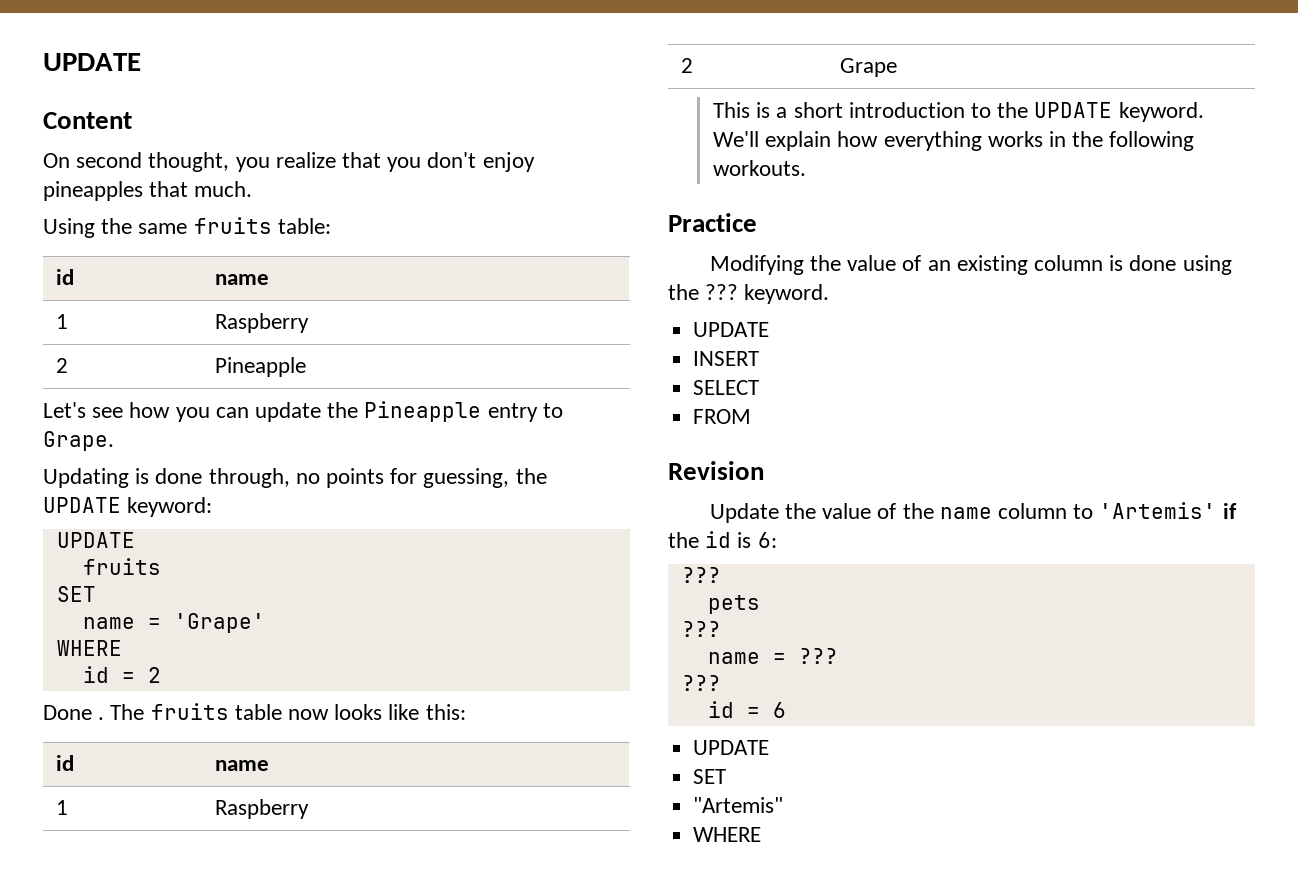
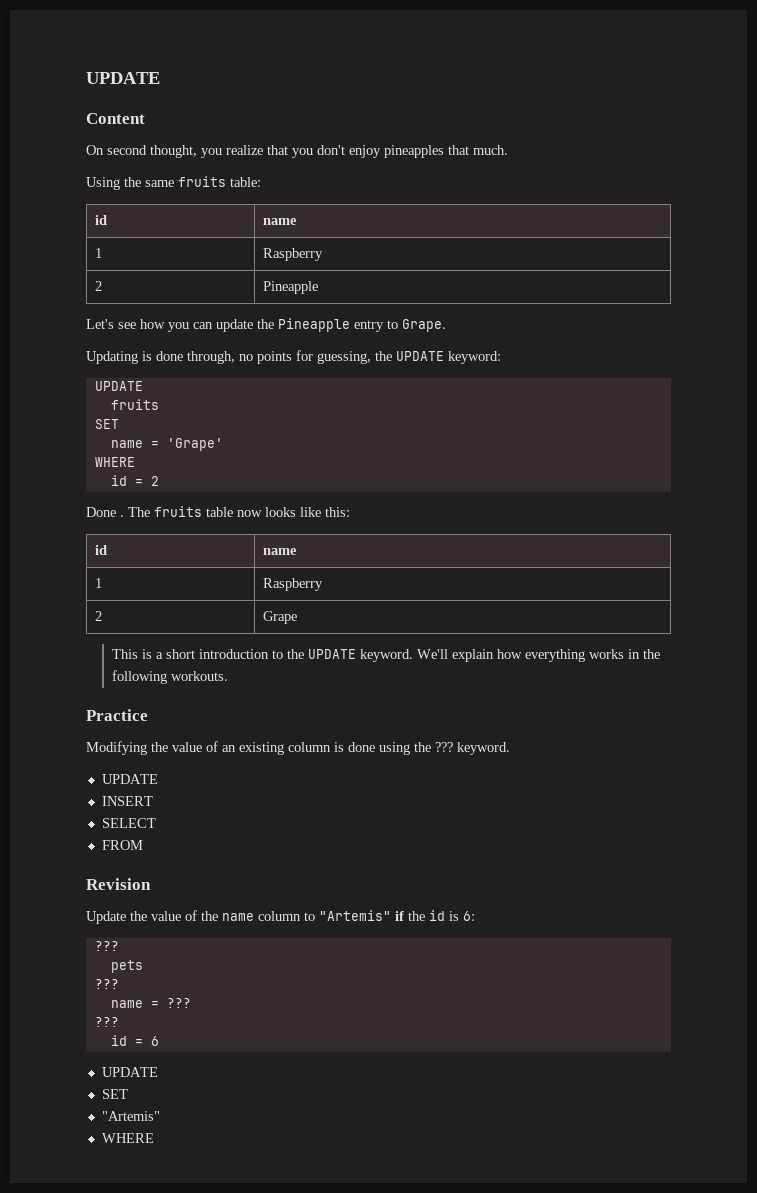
- Update the value of the name column to 'Artemis' if the id is 6:
+ Update the value of the name column to "Artemis" if the id is 6:

